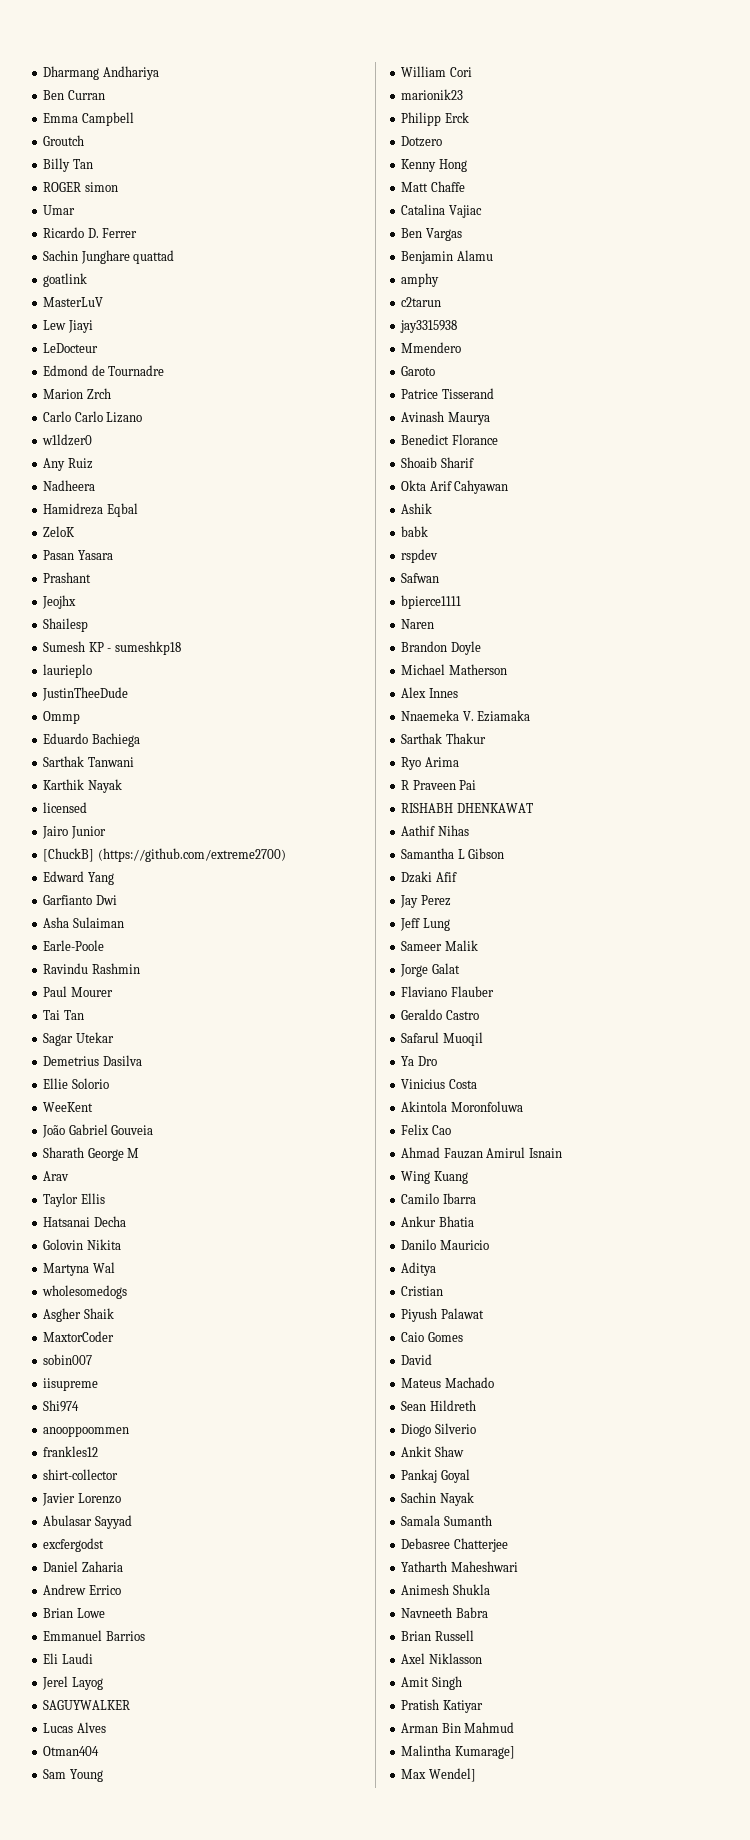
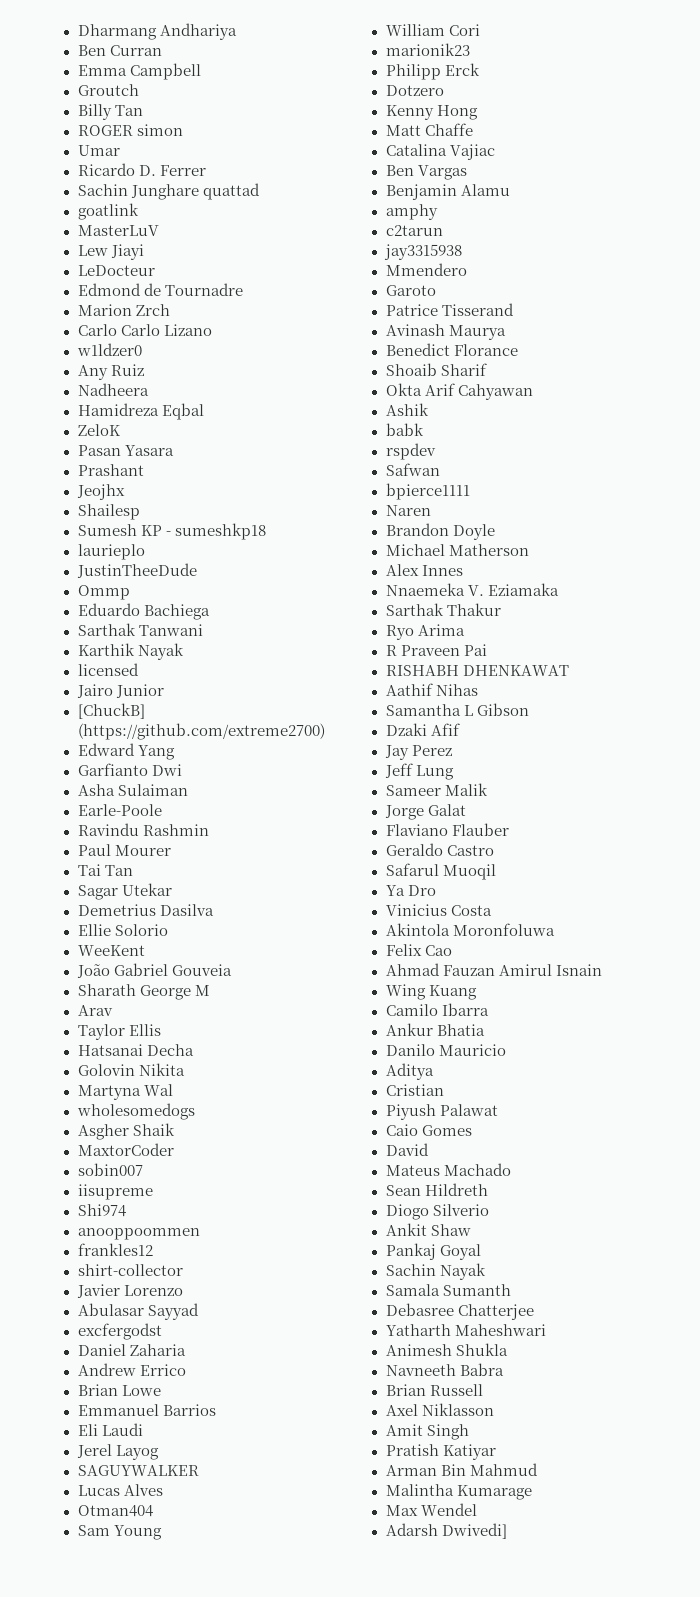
- Malintha Kumarage]
+ Malintha Kumarage
- Max Wendel]
+ Max Wendel
+ Adarsh Dwivedi]

